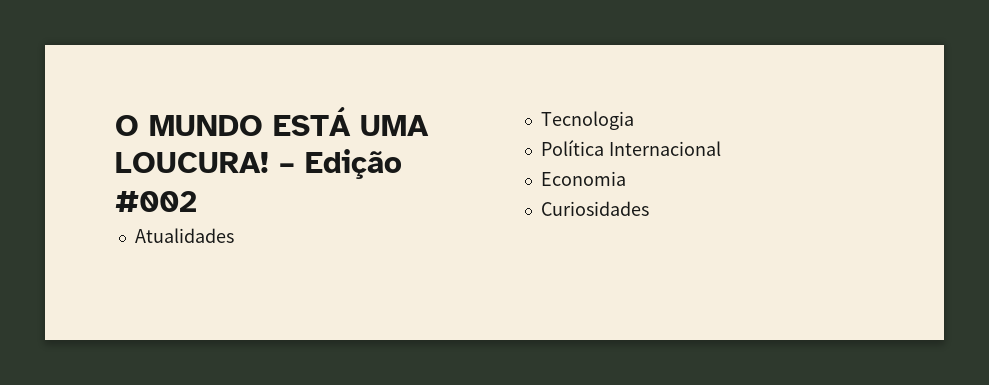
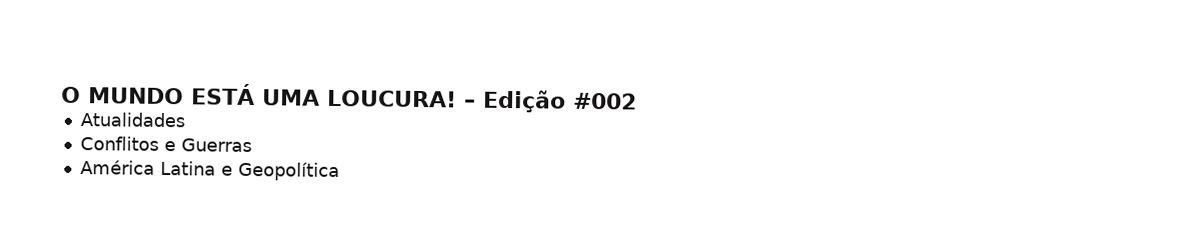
- Tecnologia
- Política Internacional
- Economia
- Curiosidades
+ Conflitos e Guerras
+ América Latina e Geopolítica

